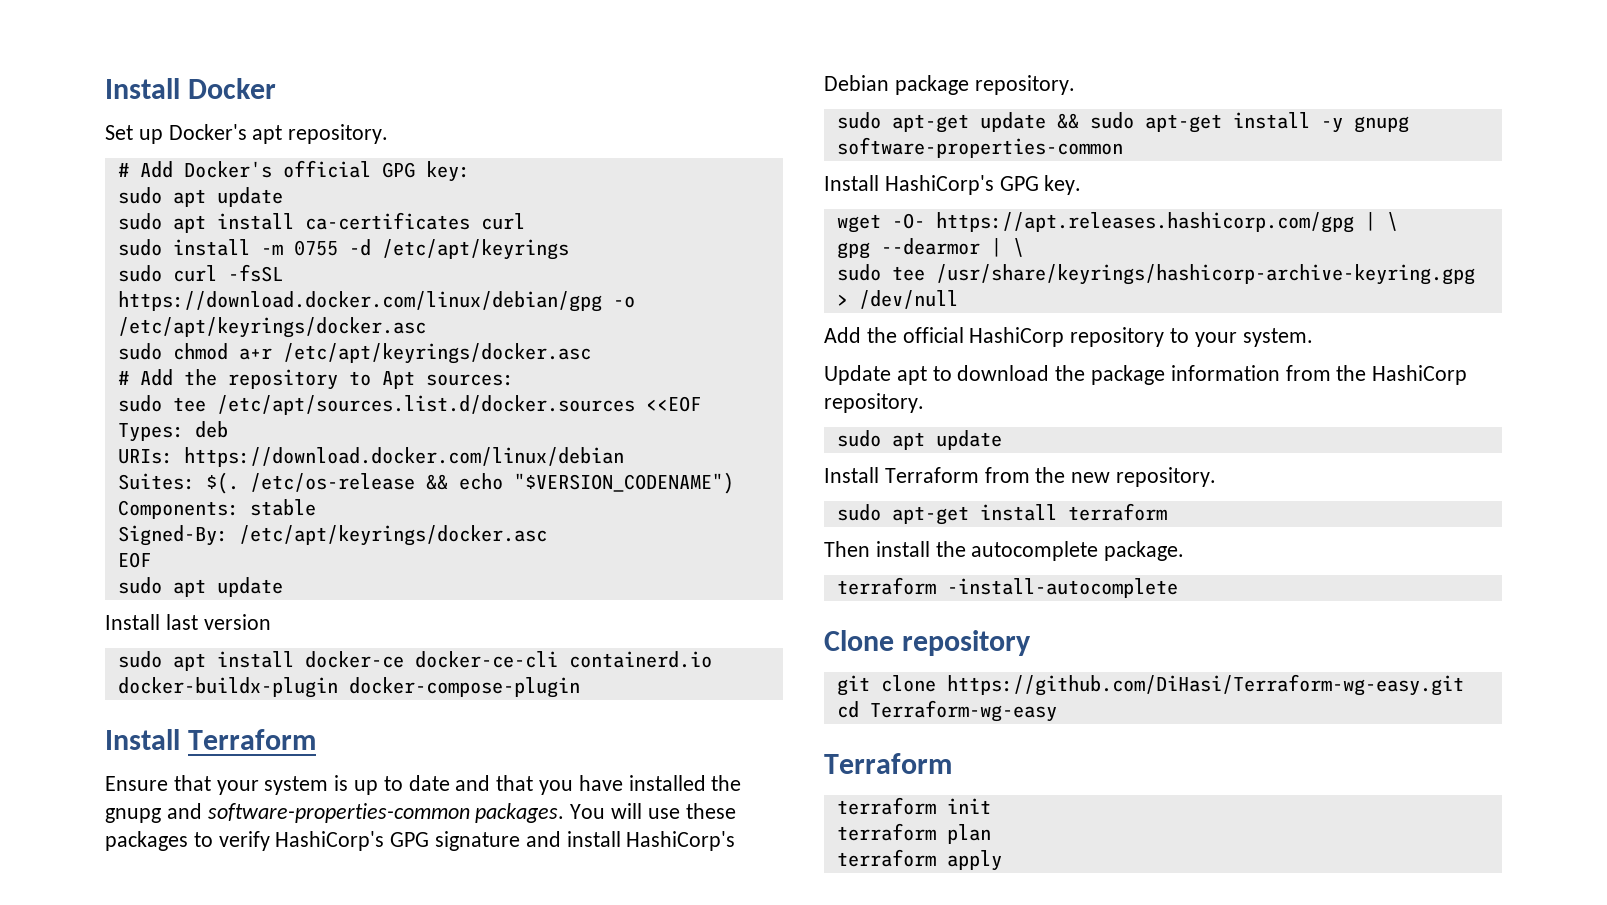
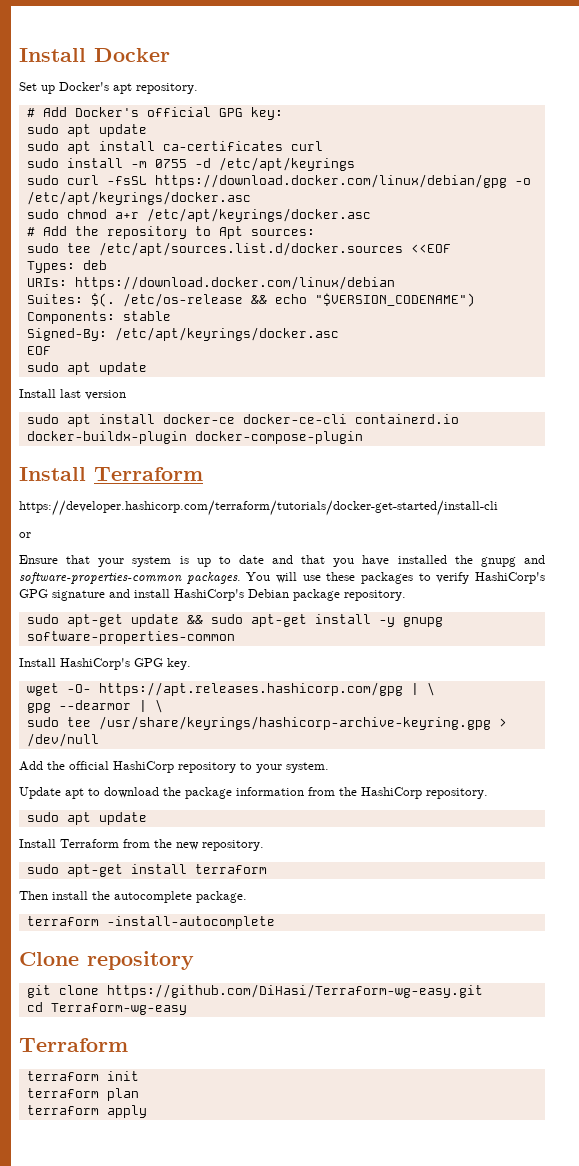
+ https://developer.hashicorp.com/terraform/tutorials/docker-get-started/install-cli
+ or

